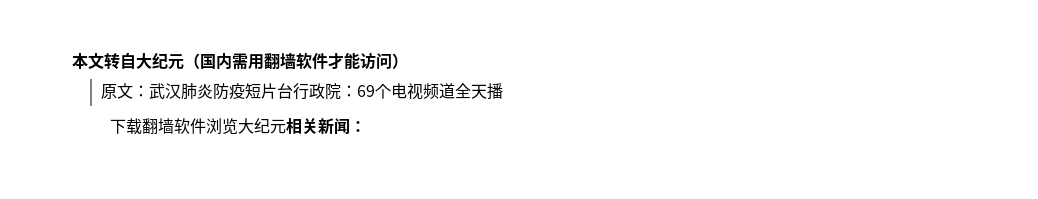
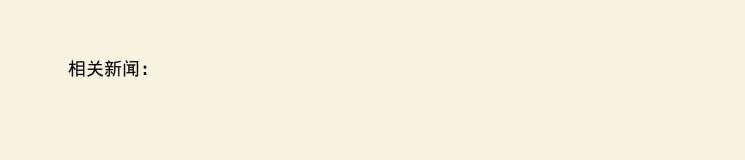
- 本文转自大纪元（国内需用翻墙软件才能访问）
- 原文：武汉肺炎防疫短片台行政院：69个电视频道全天播
- 下载翻墙软件浏览大纪元相关新闻：
+ 相关新闻：

